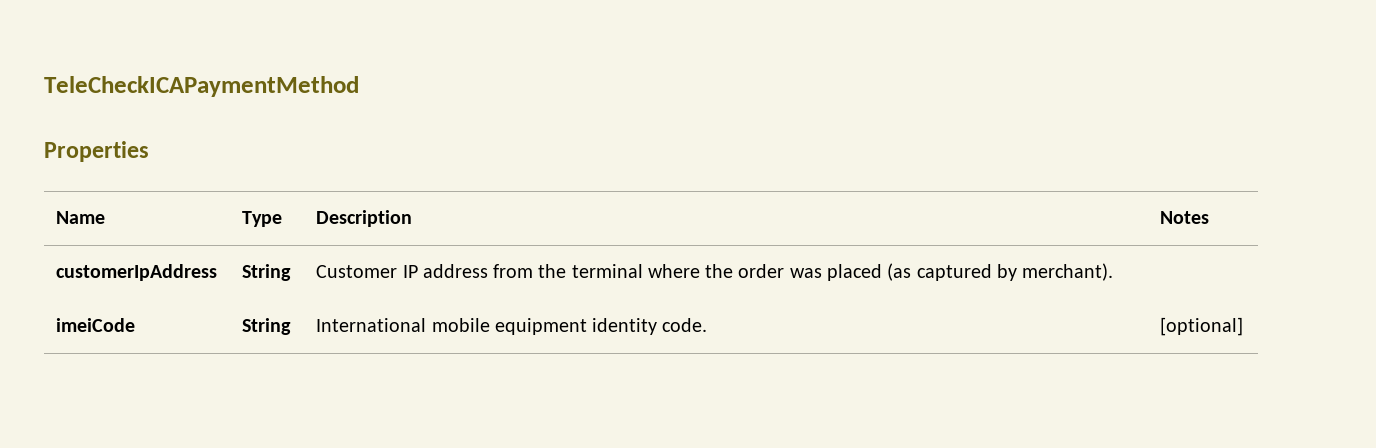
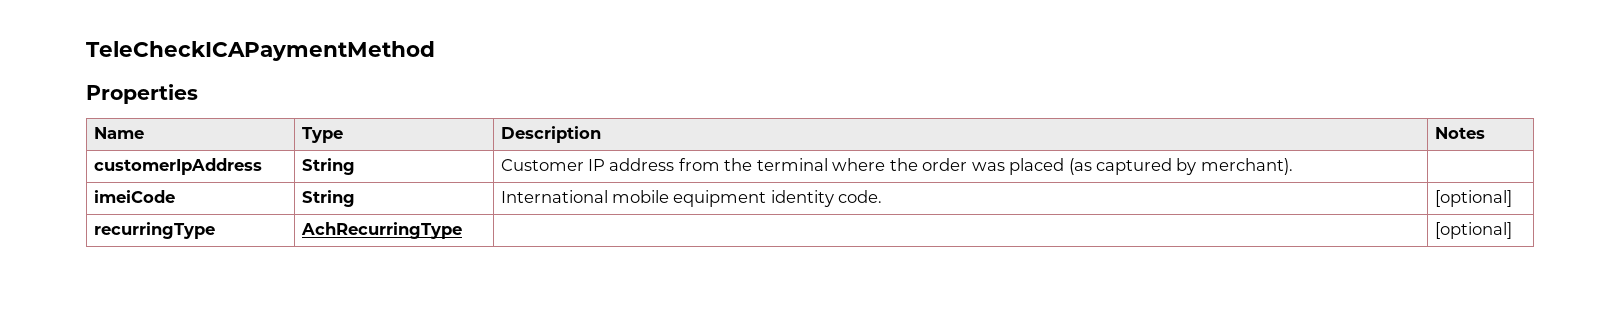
+ recurringType | AchRecurringType | | [optional]

